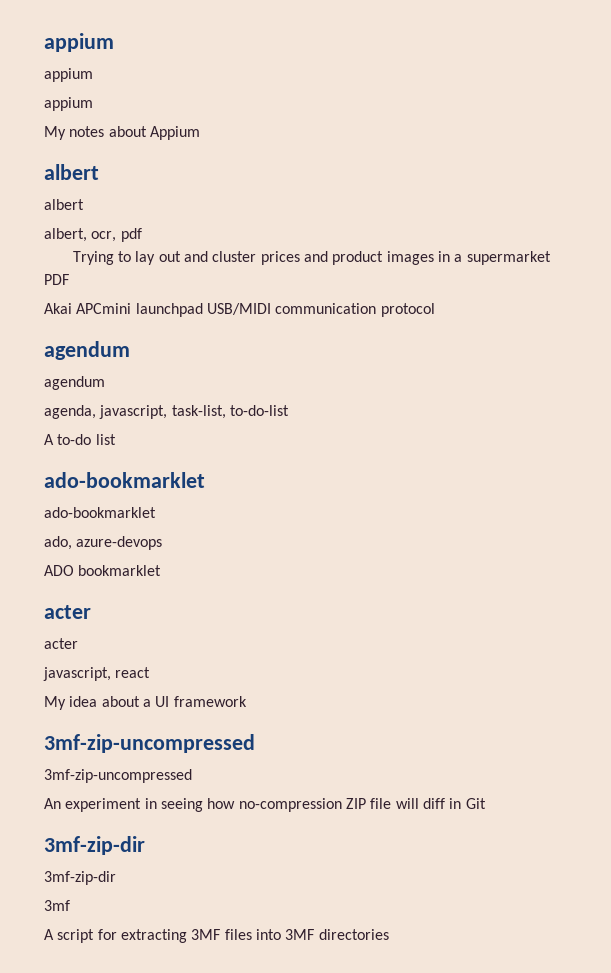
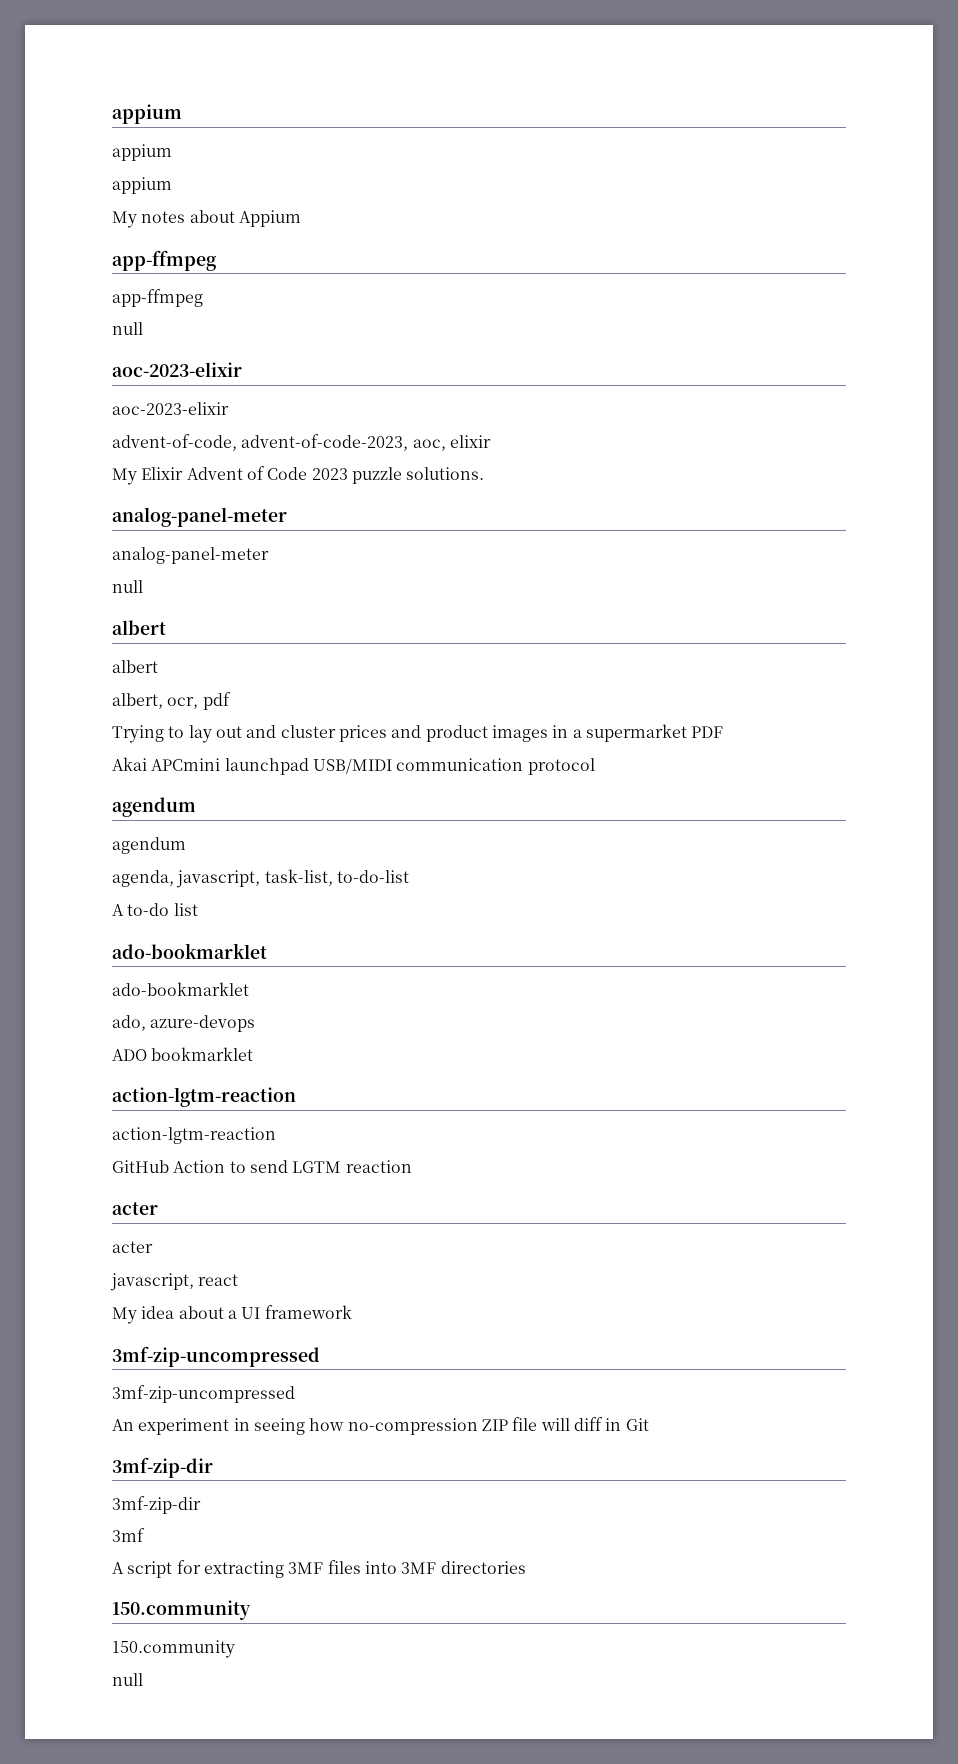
  My notes about Appium
+ app-ffmpeg
+ app-ffmpeg
+ null
+ aoc-2023-elixir
+ aoc-2023-elixir
+ advent-of-code, advent-of-code-2023, aoc, elixir
+ My Elixir Advent of Code 2023 puzzle solutions.
+ analog-panel-meter
+ analog-panel-meter
+ null
  ADO bookmarklet
+ action-lgtm-reaction
+ action-lgtm-reaction
+ GitHub Action to send LGTM reaction
  A script for extracting 3MF files into 3MF directories
+ 150.community
+ 150.community
+ null

